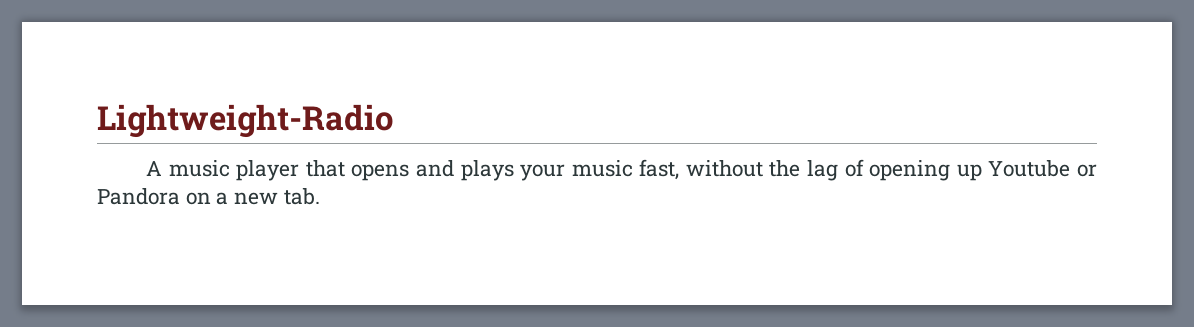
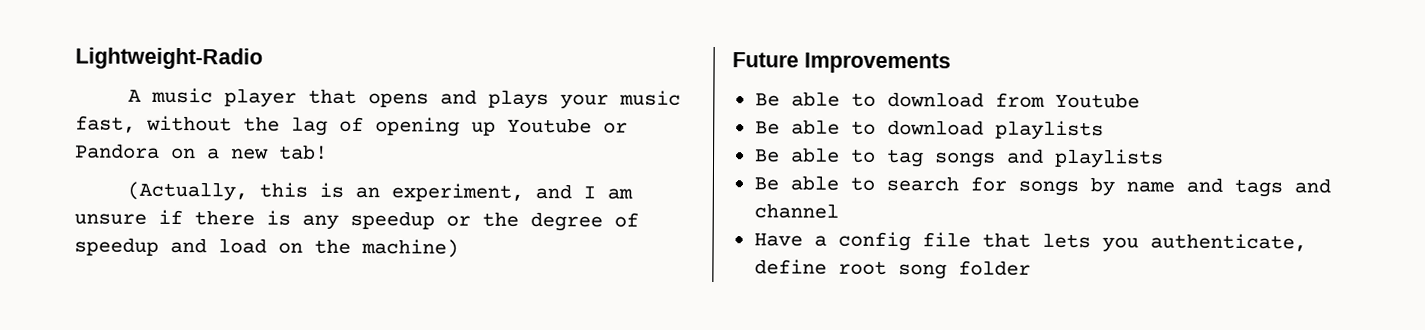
- A music player that opens and plays your music fast, without the lag of opening up Youtube or Pandora on a new tab.
+ A music player that opens and plays your music fast, without the lag of opening up Youtube or Pandora on a new tab!
+ (Actually, this is an experiment, and I am unsure if there is any speedup or the degree of speedup and load on the machine)
+ Future Improvements
+ Be able to download from Youtube
+ Be able to download playlists
+ Be able to tag songs and playlists
+ Be able to search for songs by name and tags and channel
+ Have a config file that lets you authenticate, define root song folder

